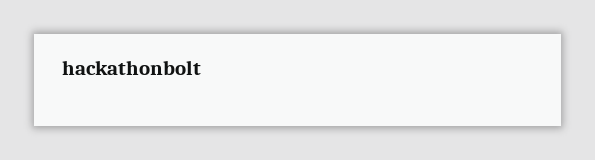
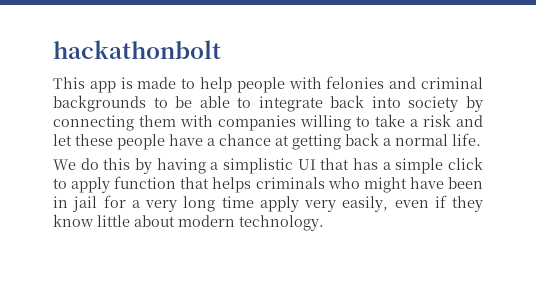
+ This app is made to help people with felonies and criminal backgrounds to be able to integrate back into society by connecting them with companies willing to take a risk and let these people have a chance at getting back a normal life.
+ We do this by having a simplistic UI that has a simple click to apply function that helps criminals who might have been in jail for a very long time apply very easily, even if they know little about modern technology.

